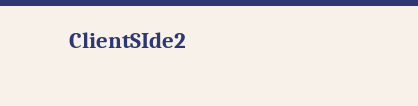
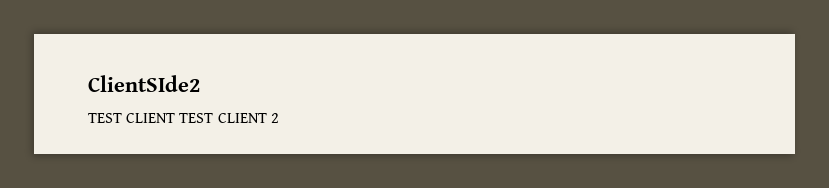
+ TEST CLIENT TEST CLIENT 2

